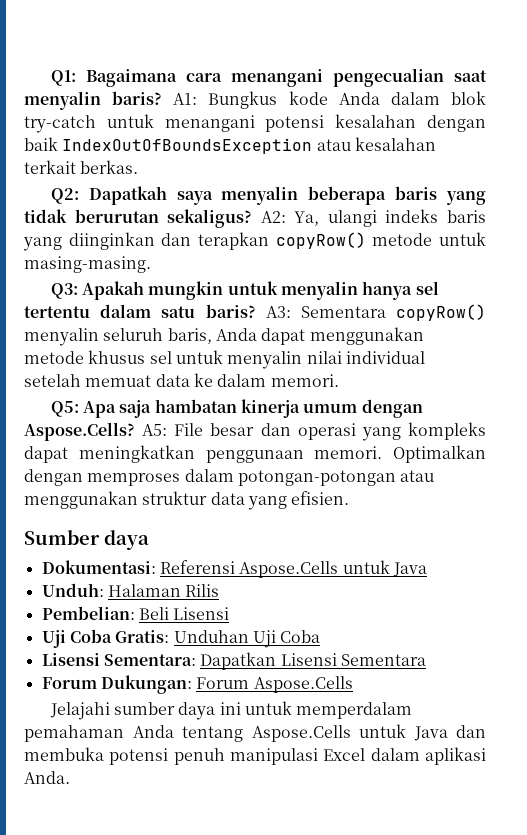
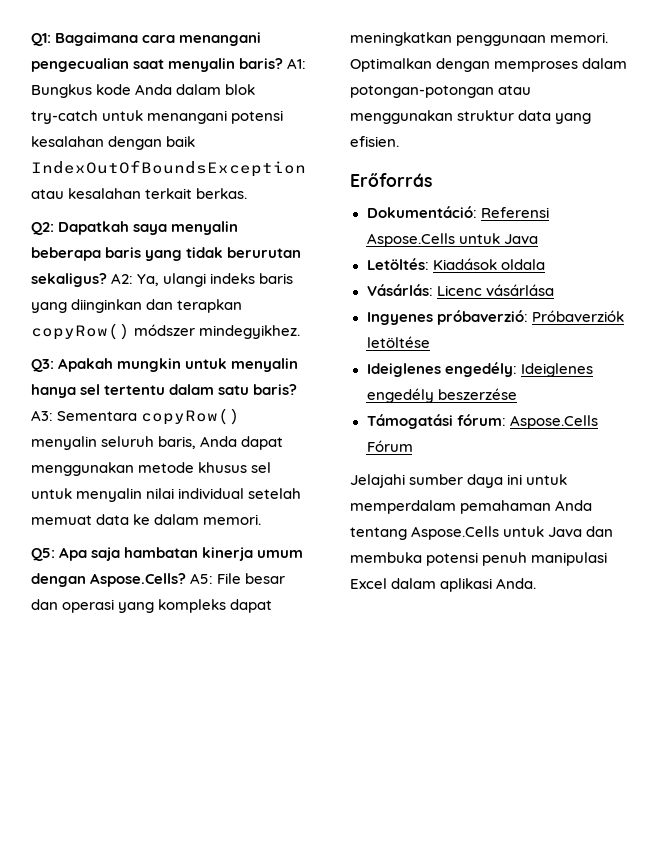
- A2: Ya, ulangi indeks baris yang diinginkan dan terapkan copyRow() metode untuk masing-masing.
+ A2: Ya, ulangi indeks baris yang diinginkan dan terapkan copyRow() módszer mindegyikhez.
- Sumber daya
- Dokumentasi: Referensi Aspose.Cells untuk Java
+ Erőforrás
+ Dokumentáció: Referensi Aspose.Cells untuk Java
- Unduh: Halaman Rilis
- Pembelian: Beli Lisensi
- Uji Coba Gratis: Unduhan Uji Coba
- Lisensi Sementara: Dapatkan Lisensi Sementara
- Forum Dukungan: Forum Aspose.Cells
+ Letöltés: Kiadások oldala
+ Vásárlás: Licenc vásárlása
+ Ingyenes próbaverzió: Próbaverziók letöltése
+ Ideiglenes engedély: Ideiglenes engedély beszerzése
+ Támogatási fórum: Aspose.Cells Fórum

